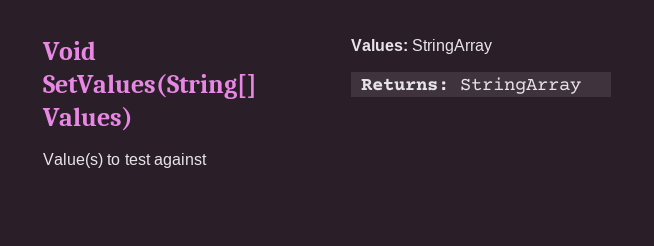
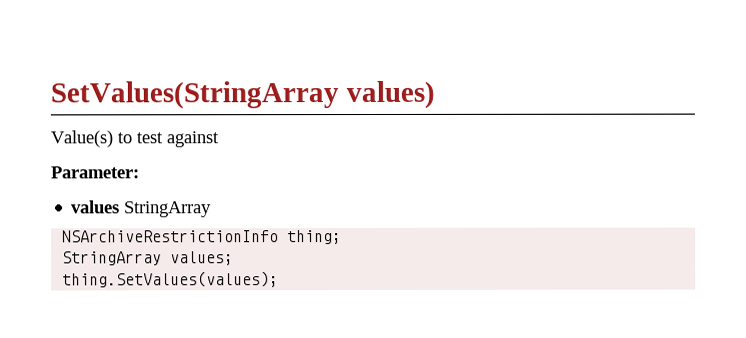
- Void SetValues(String[] Values)
+ SetValues(StringArray values)
- Values: StringArray
+ Parameter:
+ values StringArray
- Returns: StringArray
+ NSArchiveRestrictionInfo thing;
+ StringArray values;
+ thing.SetValues(values);

